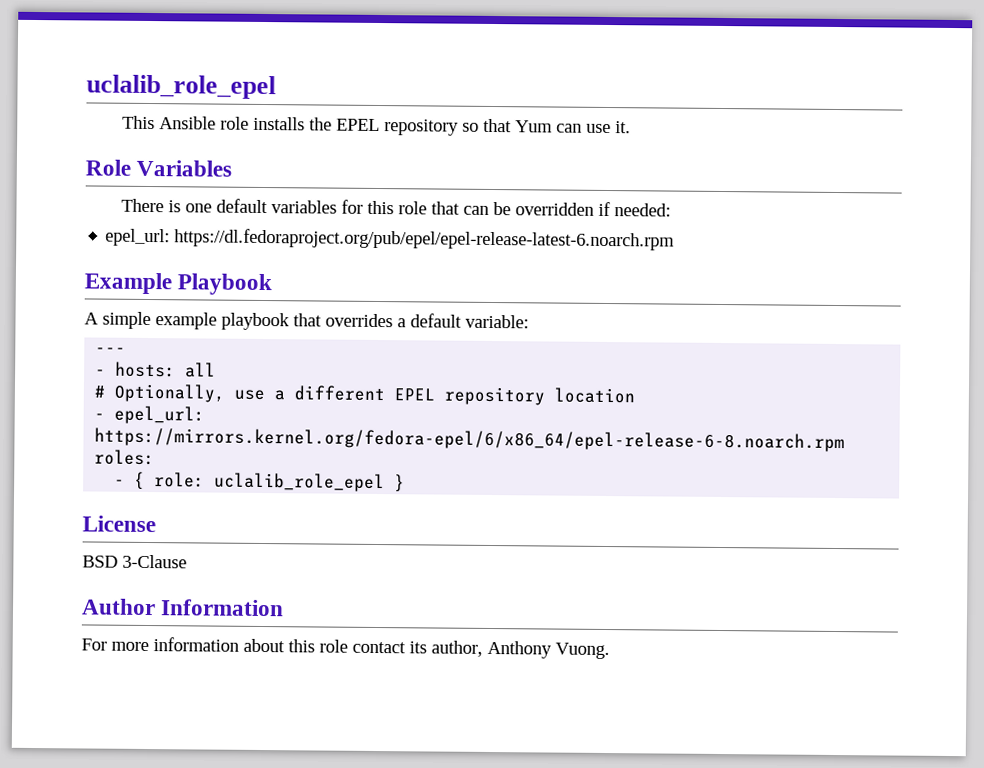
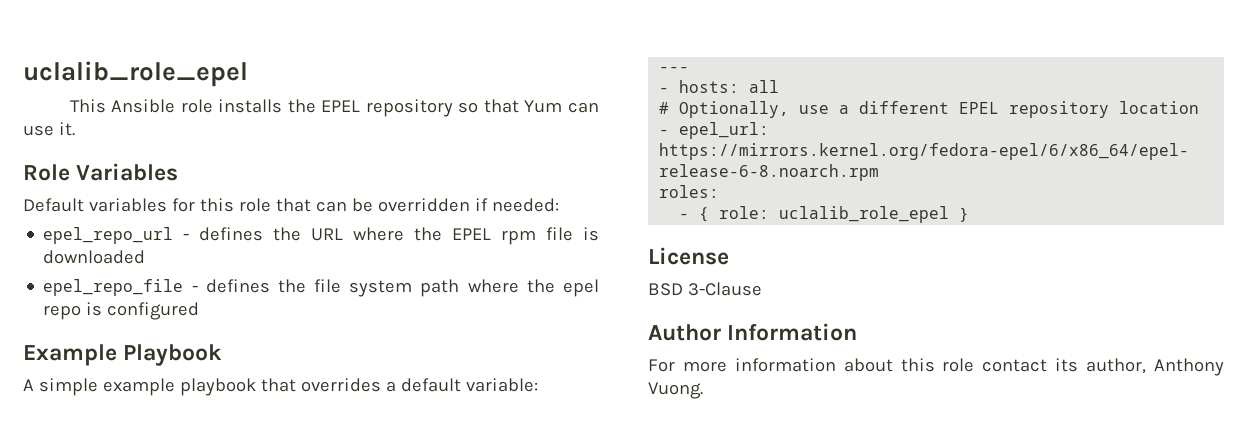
- There is one default variables for this role that can be overridden if needed:
+ Default variables for this role that can be overridden if needed:
- epel_url: https://dl.fedoraproject.org/pub/epel/epel-release-latest-6.noarch.rpm
+ epel_repo_url - defines the URL where the EPEL rpm file is downloaded
+ epel_repo_file - defines the file system path where the epel repo is configured

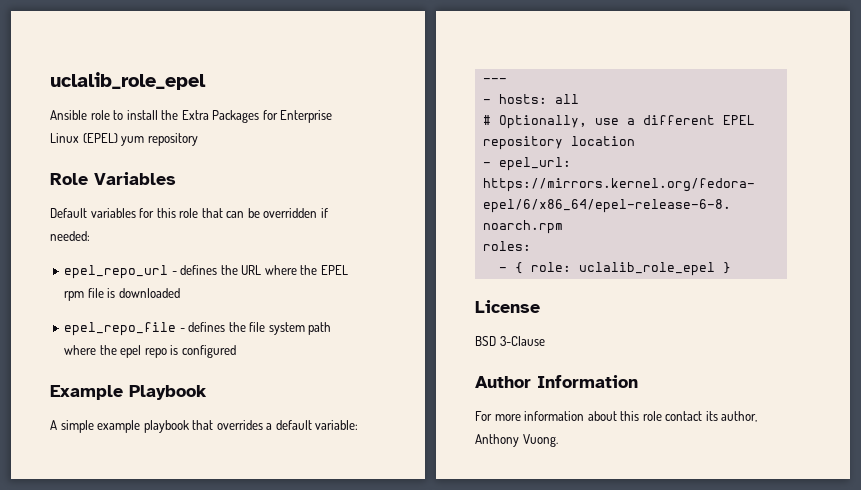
- This Ansible role installs the EPEL repository so that Yum can use it.
+ Ansible role to install the Extra Packages for Enterprise Linux (EPEL) yum repository

